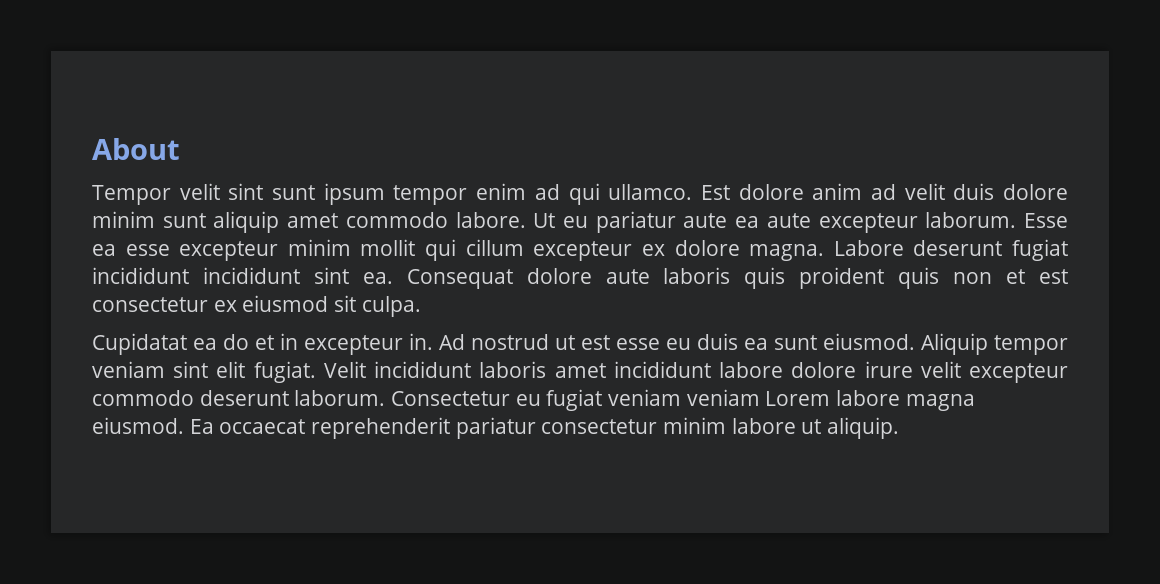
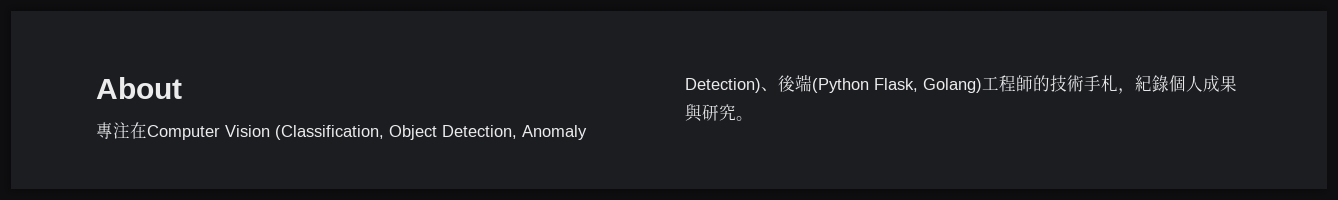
- Tempor velit sint sunt ipsum tempor enim ad qui ullamco. Est dolore anim ad velit duis dolore minim sunt aliquip amet commodo labore. Ut eu pariatur aute ea aute excepteur laborum. Esse ea esse excepteur minim mollit qui cillum excepteur ex dolore magna. Labore deserunt fugiat incididunt incididunt sint ea. Consequat dolore aute laboris quis proident quis non et est consectetur ex eiusmod sit culpa.
- Cupidatat ea do et in excepteur in. Ad nostrud ut est esse eu duis ea sunt eiusmod. Aliquip tempor veniam sint elit fugiat. Velit incididunt laboris amet incididunt labore dolore irure velit excepteur commodo deserunt laborum. Consectetur eu fugiat veniam veniam Lorem labore magna eiusmod. Ea occaecat reprehenderit pariatur consectetur minim labore ut aliquip.
+ 專注在Computer Vision (Classification, Object Detection, Anomaly Detection)、後端(Python Flask, Golang)工程師的技術手札，紀錄個人成果與研究。

